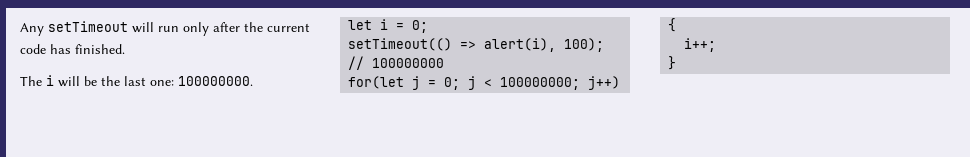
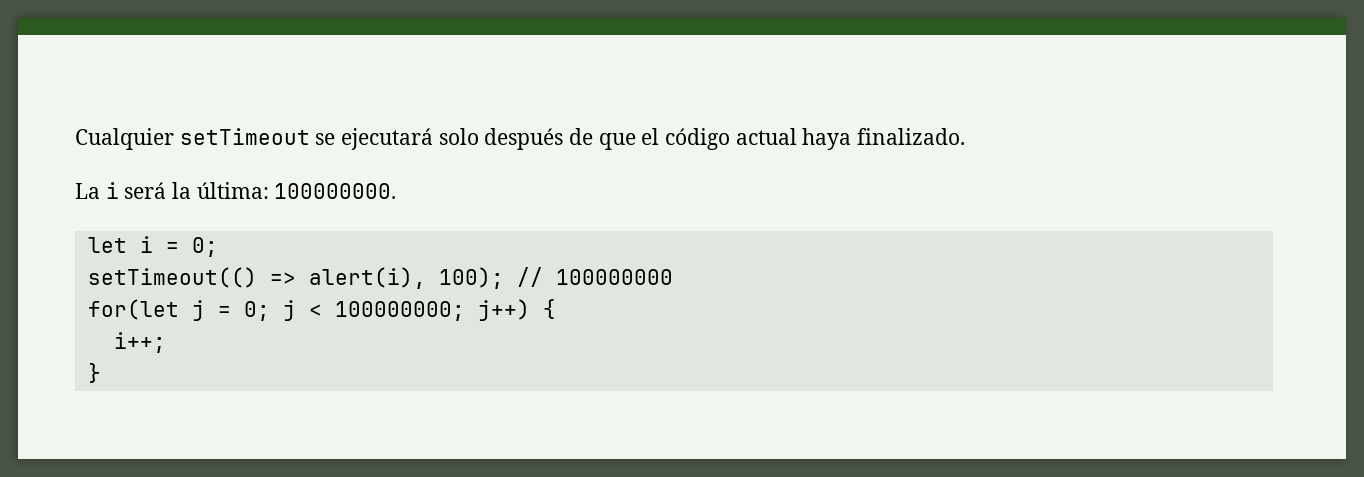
- Any setTimeout will run only after the current code has finished.
- The i will be the last one: 100000000.
+ Cualquier setTimeout se ejecutará solo después de que el código actual haya finalizado.
+ La i será la última: 100000000.

